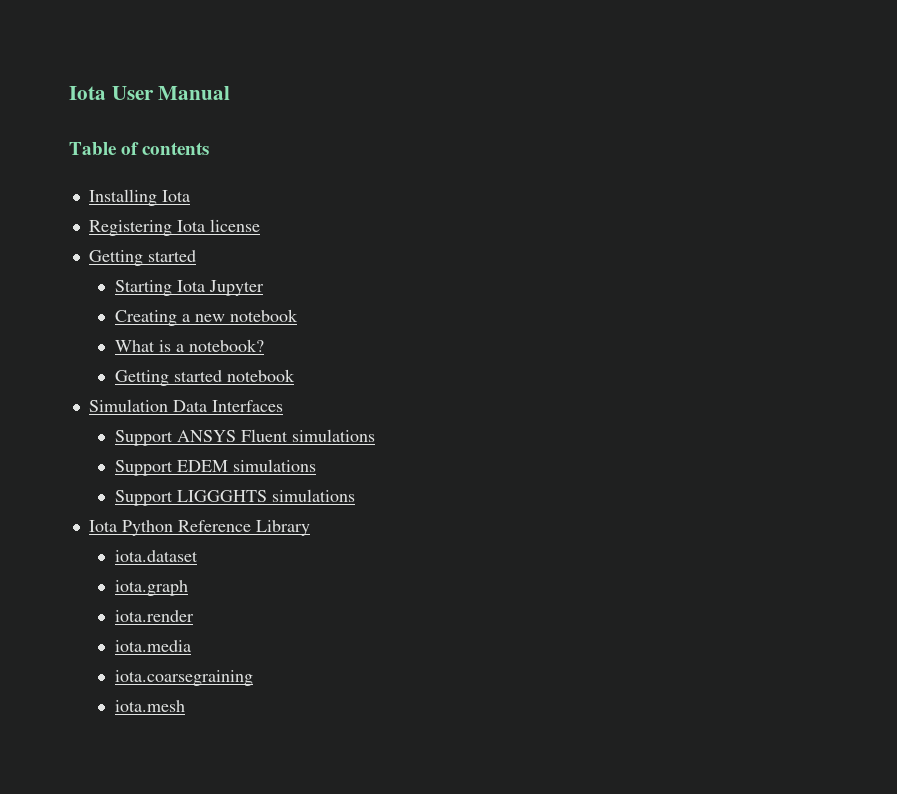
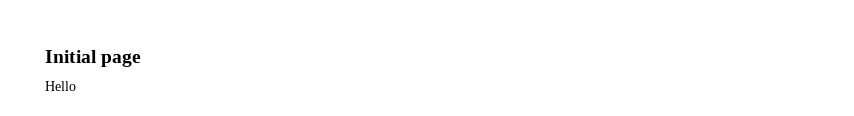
- Iota User Manual
- Table of contents
- Installing Iota
- Registering Iota license
- Getting started
- Starting Iota Jupyter
- Creating a new notebook
- What is a notebook?
- Getting started notebook
- Simulation Data Interfaces
- Support ANSYS Fluent simulations
- Support EDEM simulations
- Support LIGGGHTS simulations
- Iota Python Reference Library
- iota.dataset
- iota.graph
- iota.render
- iota.media
- iota.coarsegraining
- iota.mesh
+ Initial page
+ Hello

